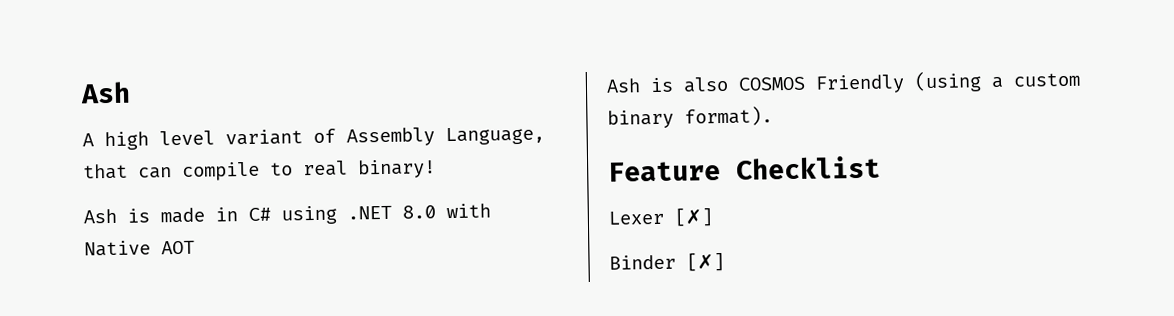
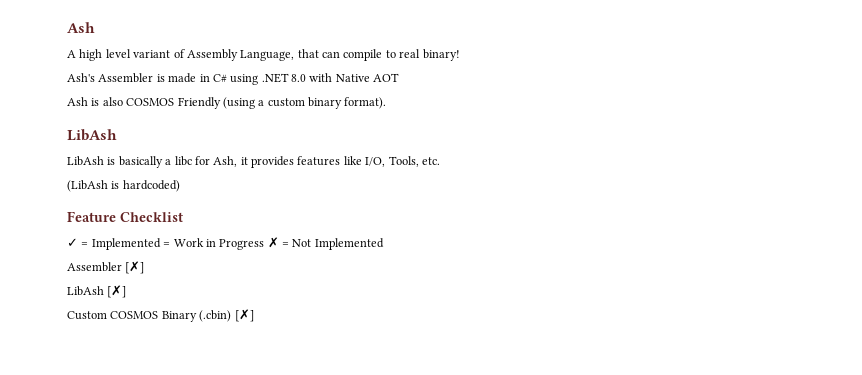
- Ash is made in C# using .NET 8.0 with Native AOT
+ Ash's Assembler is made in C# using .NET 8.0 with Native AOT
  Ash is also COSMOS Friendly (using a custom binary format).
+ LibAsh
+ LibAsh is basically a libc for Ash, it provides features like I/O, Tools, etc.
+ (LibAsh is hardcoded)
  Feature Checklist
- Lexer [✗]
- Binder [✗]
+ ✓ = Implemented = Work in Progress ✗ = Not Implemented
+ Assembler [✗]
+ LibAsh [✗]
+ Custom COSMOS Binary (.cbin) [✗]

